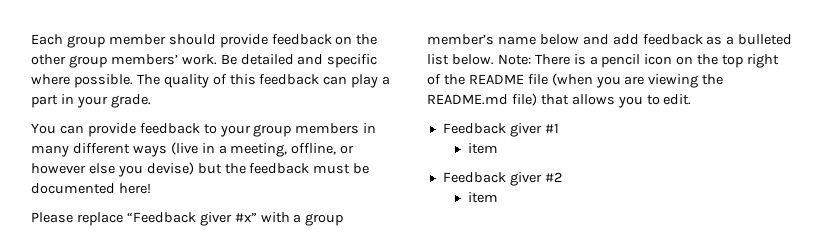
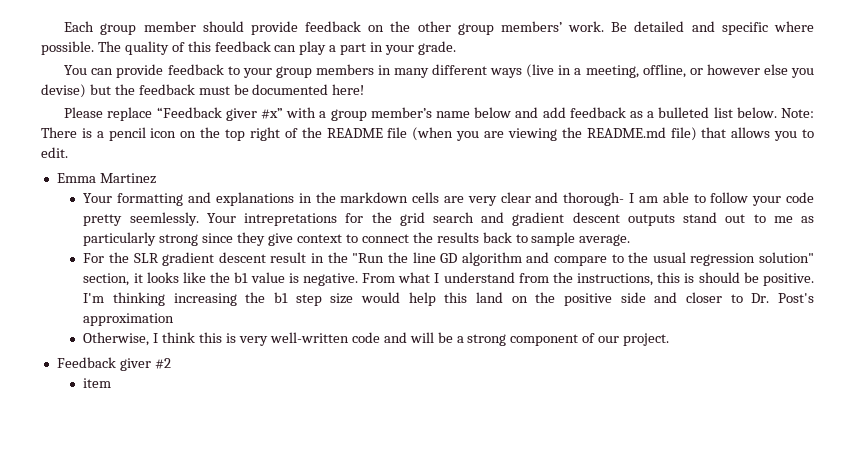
- Feedback giver #1
- item
+ Emma Martinez
+ Your formatting and explanations in the markdown cells are very clear and thorough- I am able to follow your code pretty seemlessly. Your intrepretations for the grid search and gradient descent outputs stand out to me as particularly strong since they give context to connect the results back to sample average.
+ For the SLR gradient descent result in the "Run the line GD algorithm and compare to the usual regression solution" section, it looks like the b1 value is negative. From what I understand from the instructions, this is should be positive. I'm thinking increasing the b1 step size would help this land on the positive side and closer to Dr. Post's approximation
+ Otherwise, I think this is very well-written code and will be a strong component of our project.

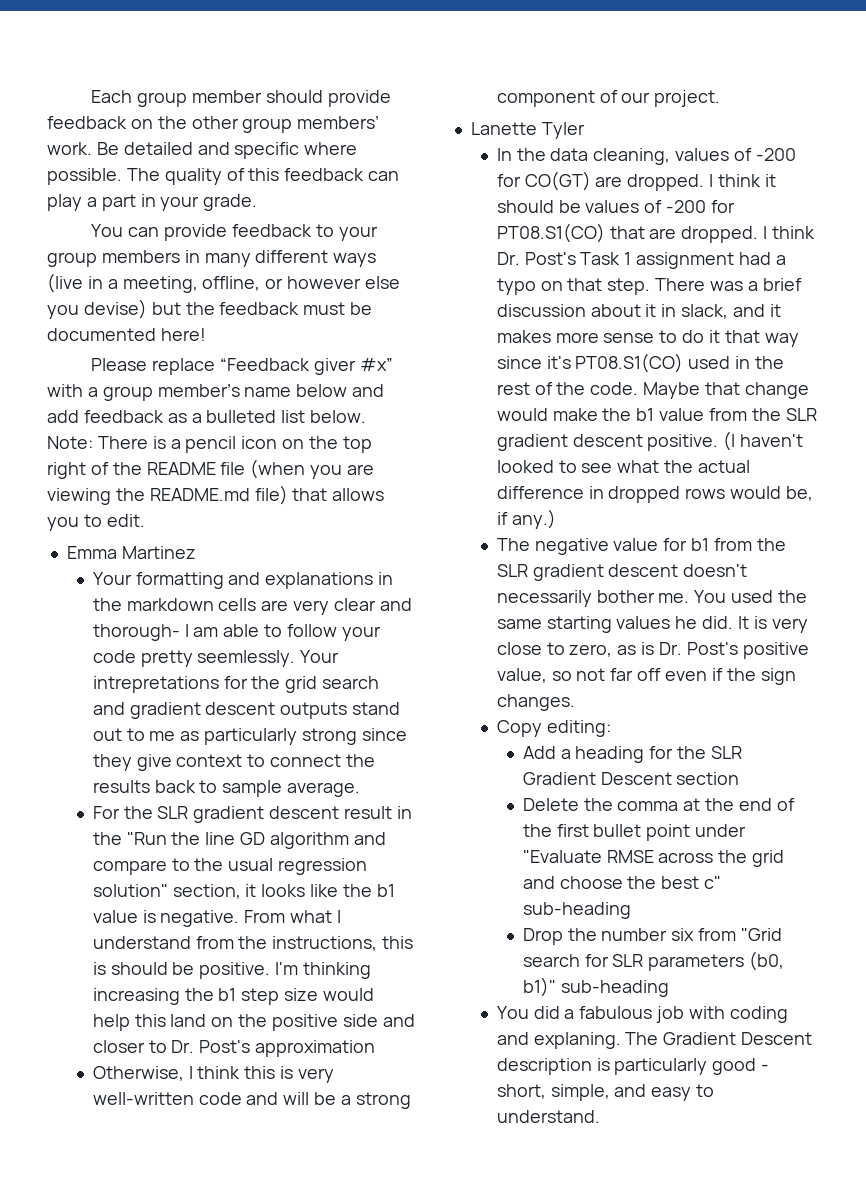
- Feedback giver #2
- item
+ Lanette Tyler
+ In the data cleaning, values of -200 for CO(GT) are dropped. I think it should be values of -200 for PT08.S1(CO) that are dropped. I think Dr. Post's Task 1 assignment had a typo on that step. There was a brief discussion about it in slack, and it makes more sense to do it that way since it's PT08.S1(CO) used in the rest of the code. Maybe that change would make the b1 value from the SLR gradient descent positive. (I haven't looked to see what the actual difference in dropped rows would be, if any.)
+ The negative value for b1 from the SLR gradient descent doesn't necessarily bother me. You used the same starting values he did. It is very close to zero, as is Dr. Post's positive value, so not far off even if the sign changes.
+ Copy editing:
+ Add a heading for the SLR Gradient Descent section
+ Delete the comma at the end of the first bullet point under "Evaluate RMSE across the grid and choose the best c" sub-heading
+ Drop the number six from "Grid search for SLR parameters (b0, b1)" sub-heading
+ You did a fabulous job with coding and explaning. The Gradient Descent description is particularly good - short, simple, and easy to understand.

